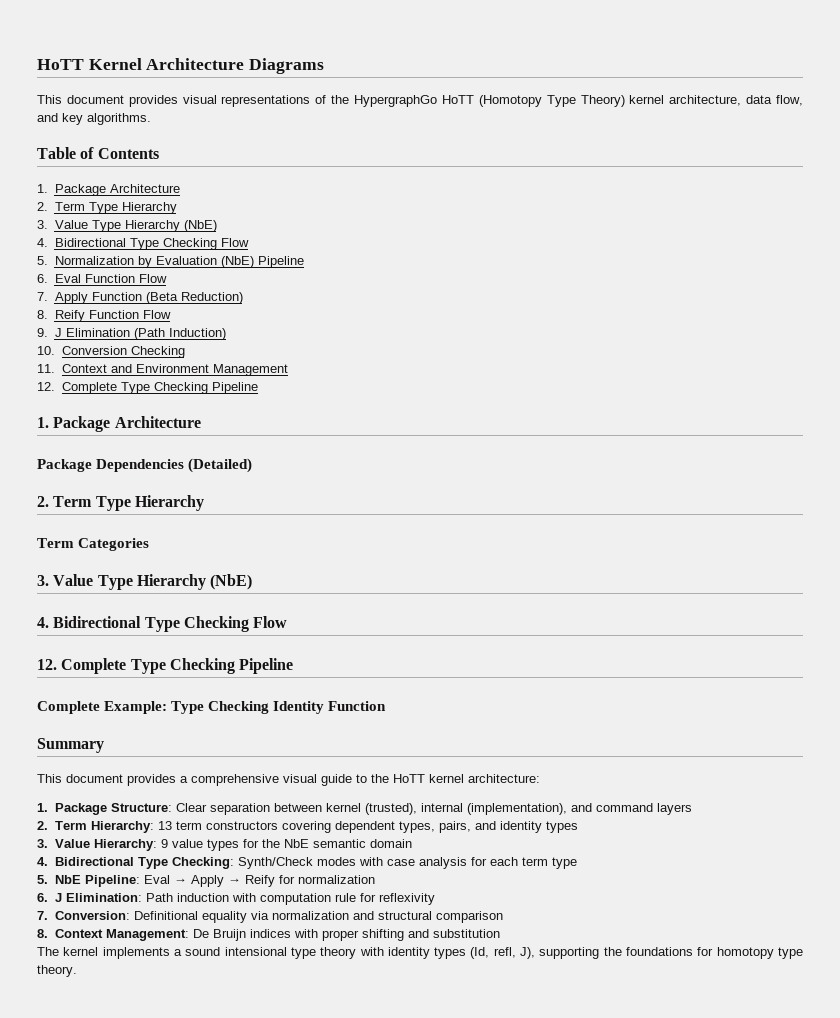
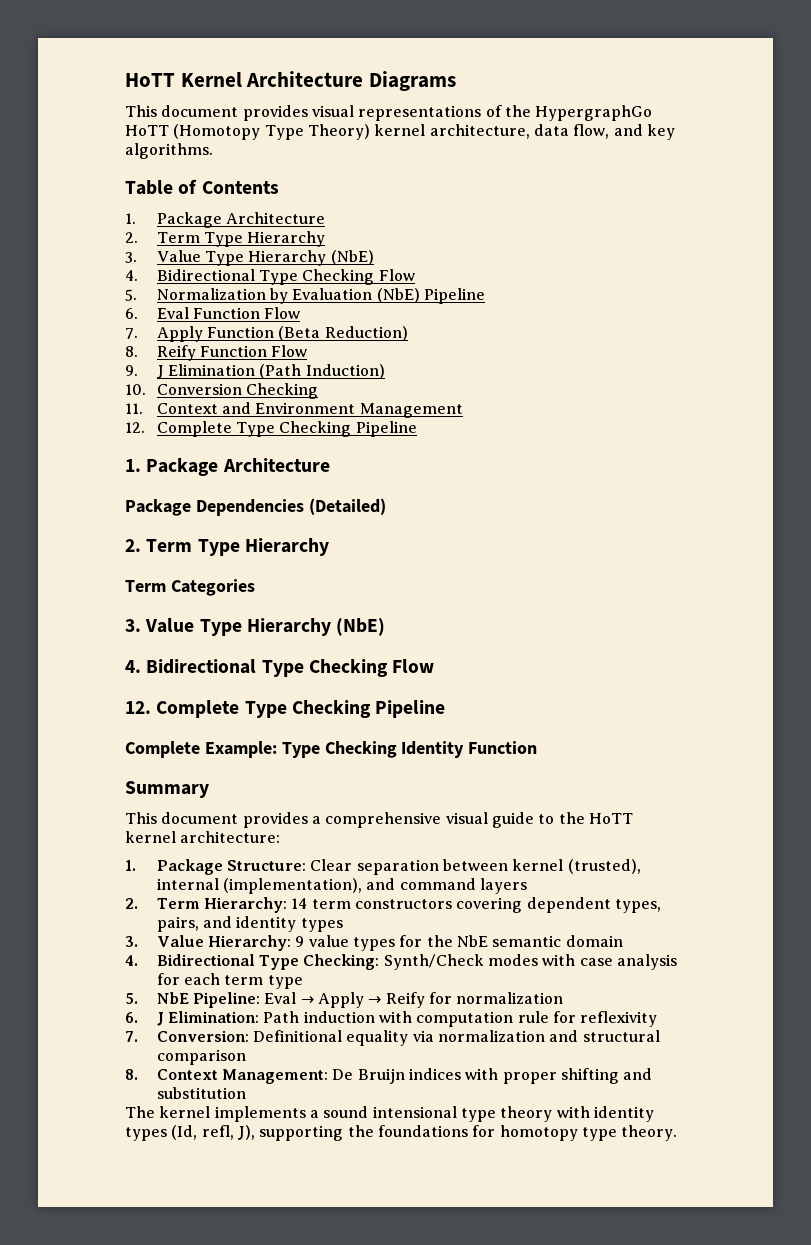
- 2. Term Hierarchy: 13 term constructors covering dependent types, pairs, and identity types
+ 2. Term Hierarchy: 14 term constructors covering dependent types, pairs, and identity types

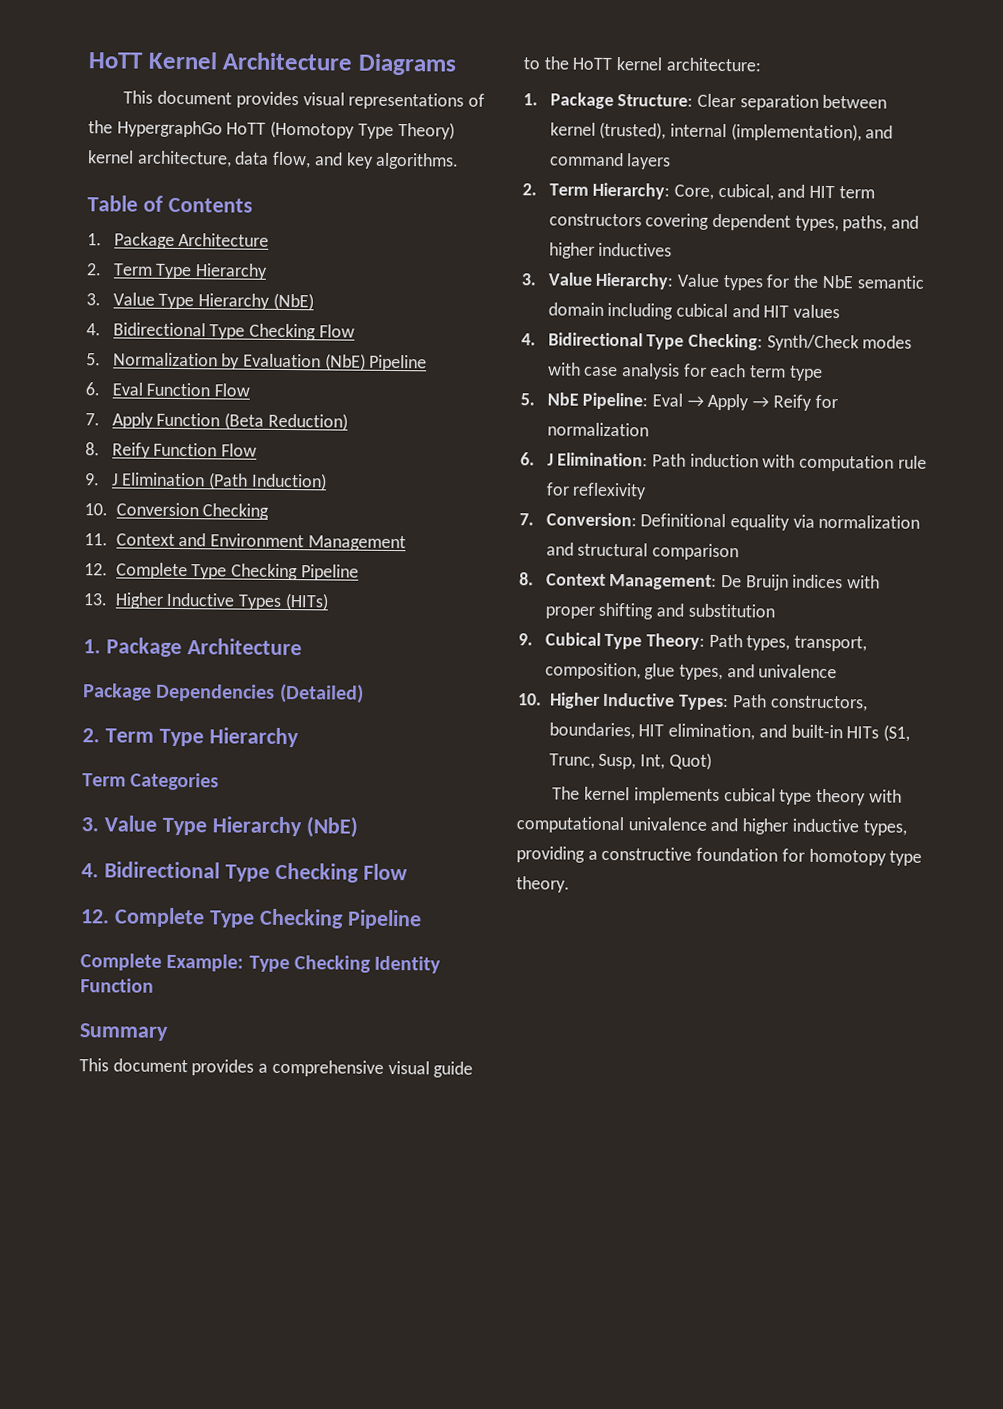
+ 13. Higher Inductive Types (HITs)
- 2. Term Hierarchy: 14 term constructors covering dependent types, pairs, and identity types
+ 2. Term Hierarchy: Core, cubical, and HIT term constructors covering dependent types, paths, and higher inductives
- 3. Value Hierarchy: 9 value types for the NbE semantic domain
+ 3. Value Hierarchy: Value types for the NbE semantic domain including cubical and HIT values
- The kernel implements a sound intensional type theory with identity types (Id, refl, J), supporting the foundations for homotopy type theory.
+ 9. Cubical Type Theory: Path types, transport, composition, glue types, and univalence
+ 10. Higher Inductive Types: Path constructors, boundaries, HIT elimination, and built-in HITs (S1, Trunc, Susp, Int, Quot)
+ The kernel implements cubical type theory with computational univalence and higher inductive types, providing a constructive foundation for homotopy type theory.

